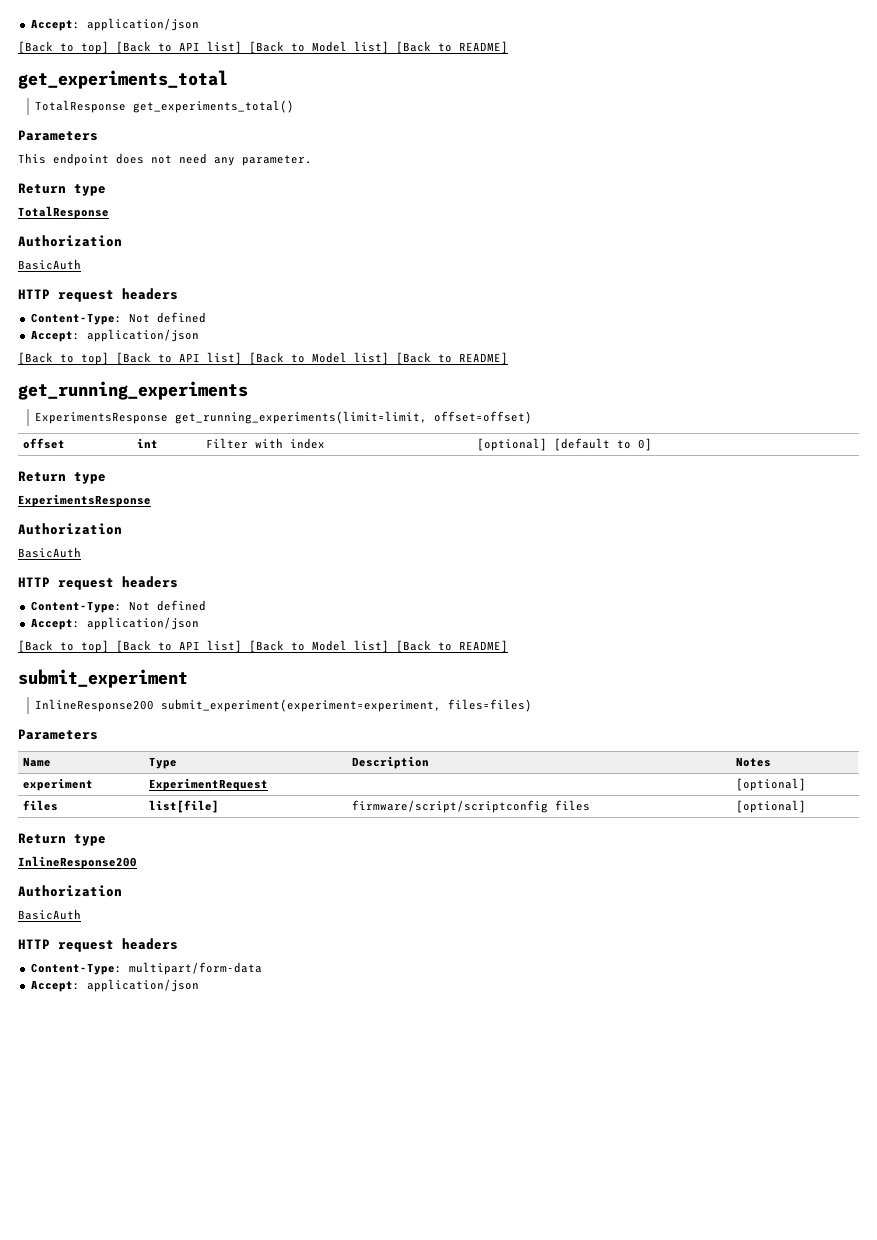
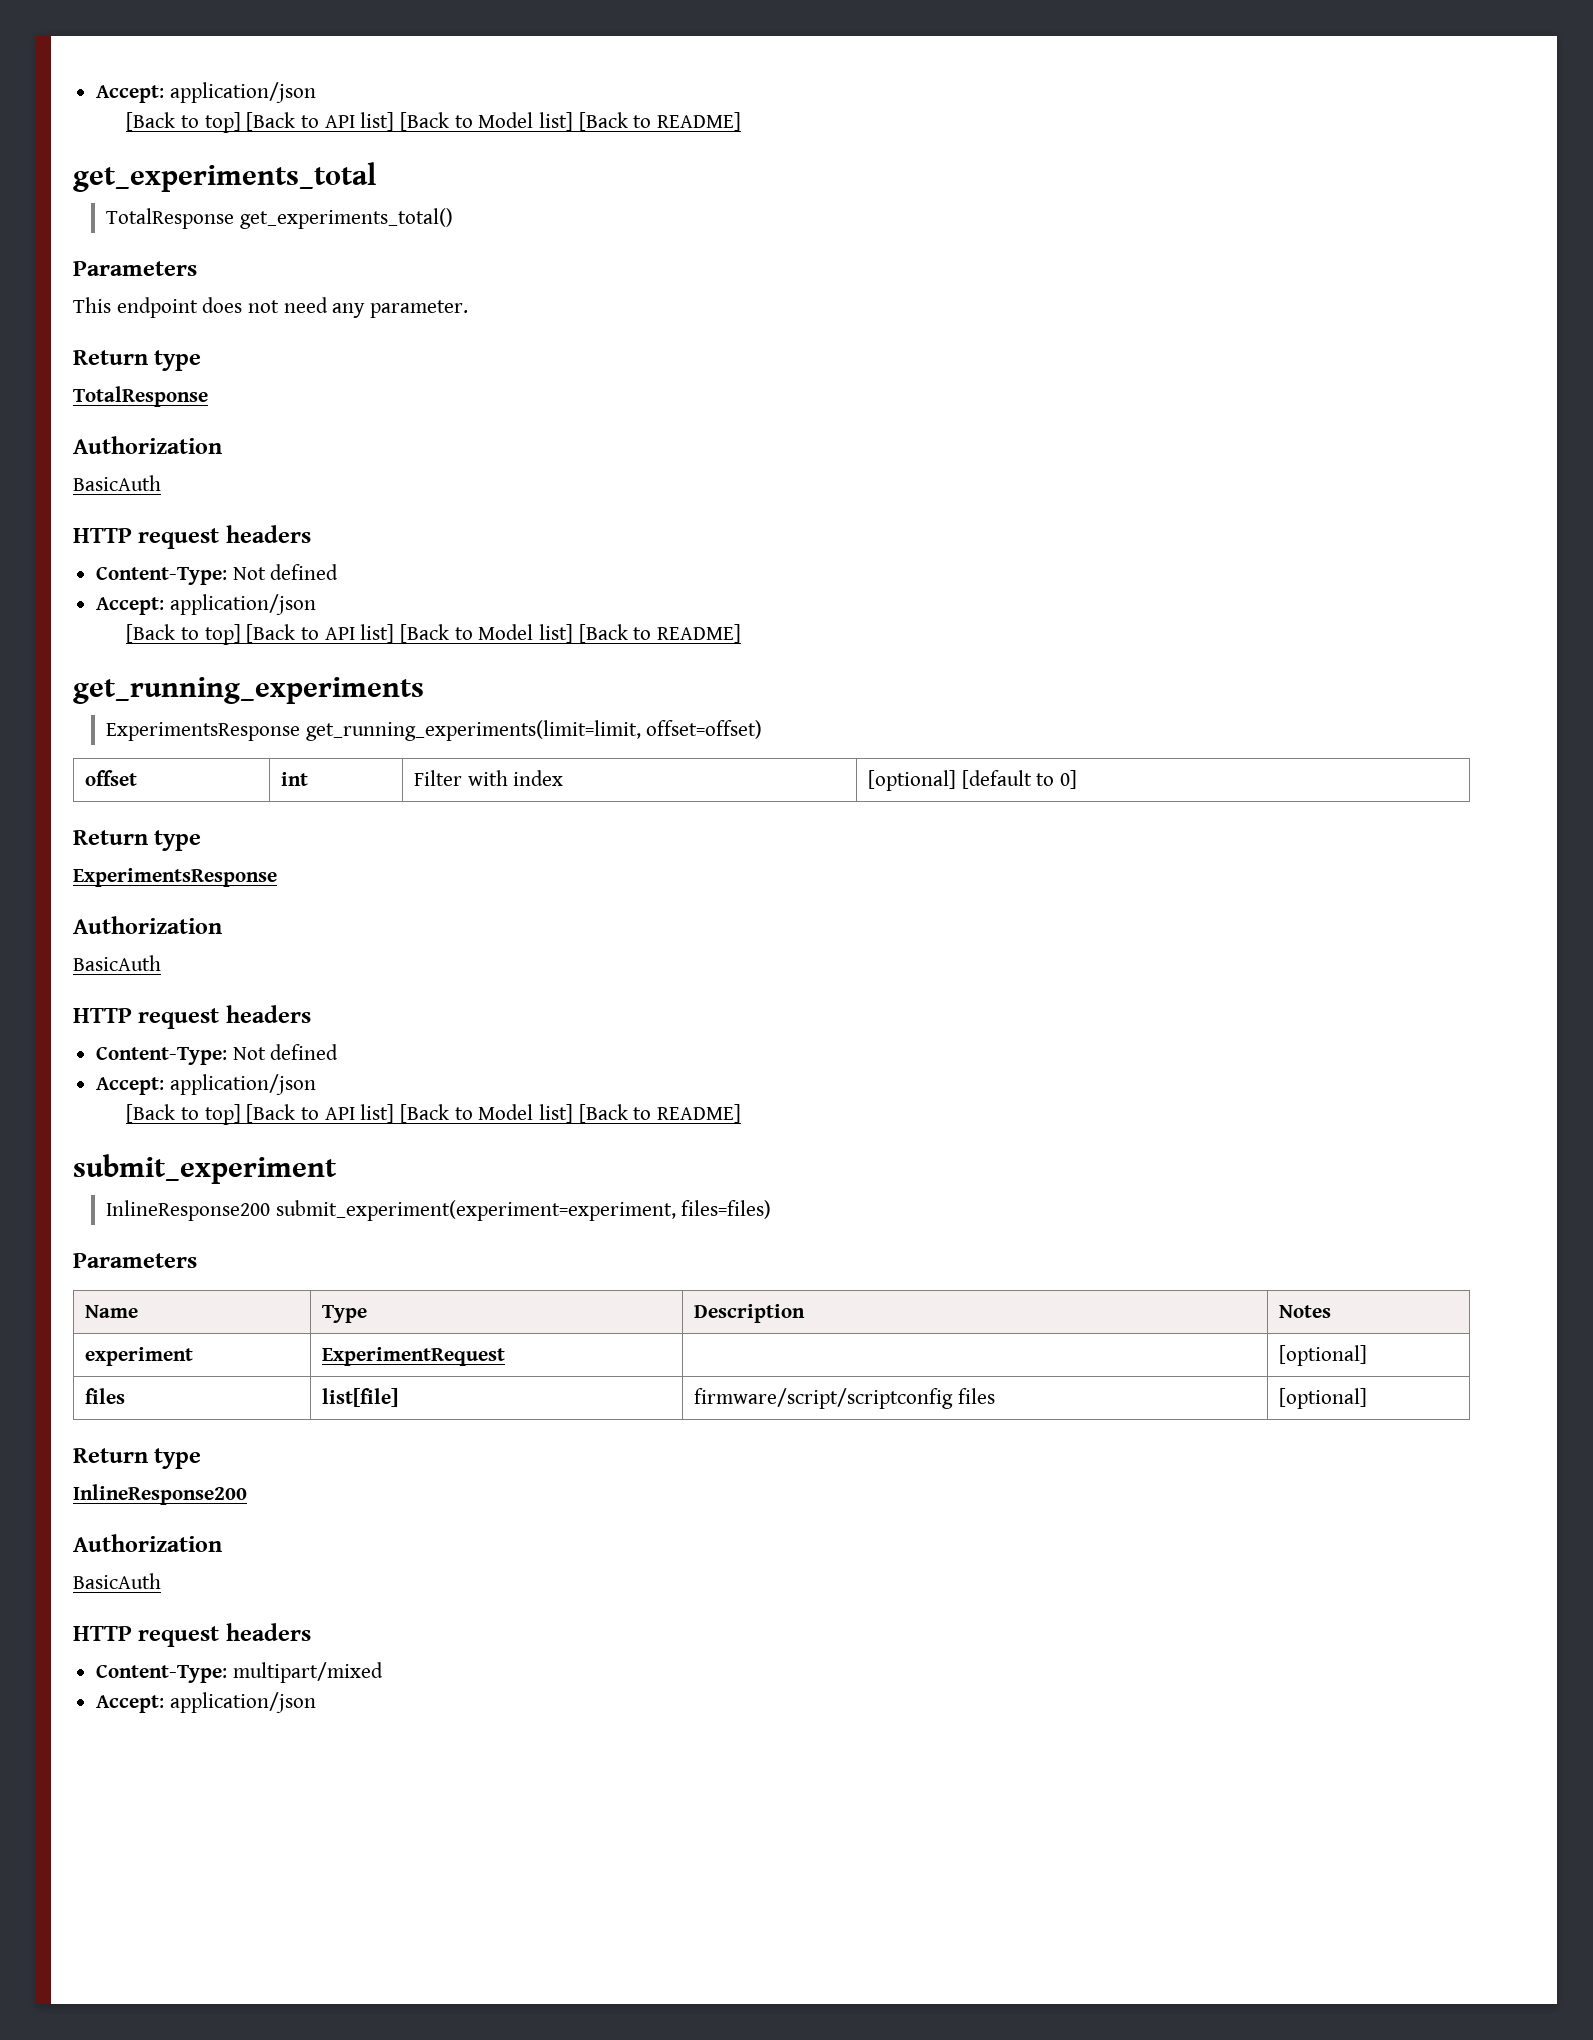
- Content-Type: multipart/form-data
+ Content-Type: multipart/mixed

